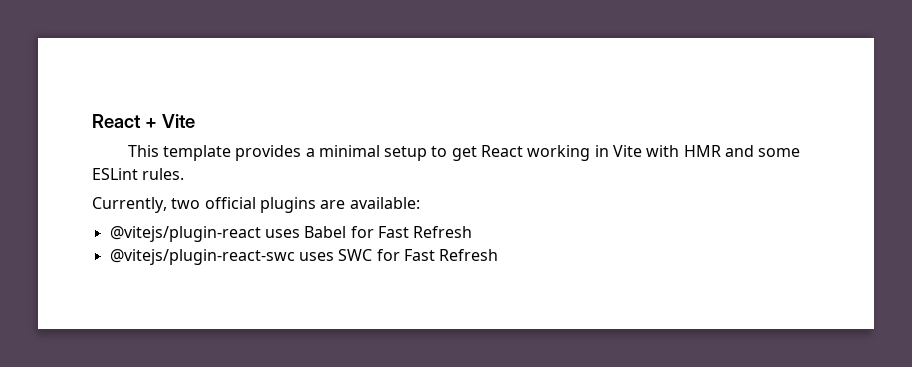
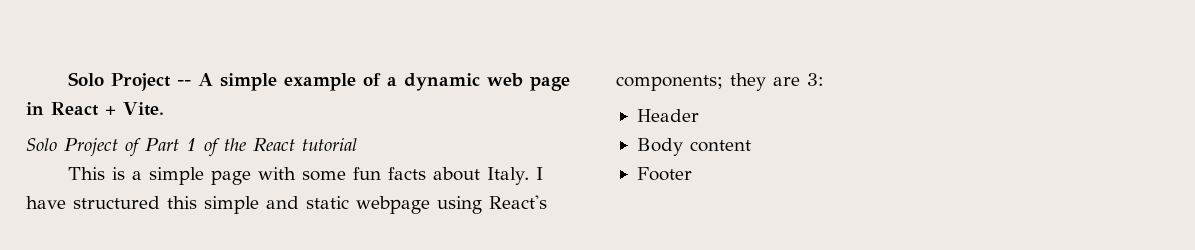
- React + Vite
- This template provides a minimal setup to get React working in Vite with HMR and some ESLint rules.
- Currently, two official plugins are available:
- @vitejs/plugin-react uses Babel for Fast Refresh
- @vitejs/plugin-react-swc uses SWC for Fast Refresh
+ Solo Project -- A simple example of a dynamic web page in React + Vite.
+ Solo Project of Part 1 of the React tutorial
+ This is a simple page with some fun facts about Italy. I have structured this simple and static webpage using React's components; they are 3:
+ Header
+ Body content
+ Footer

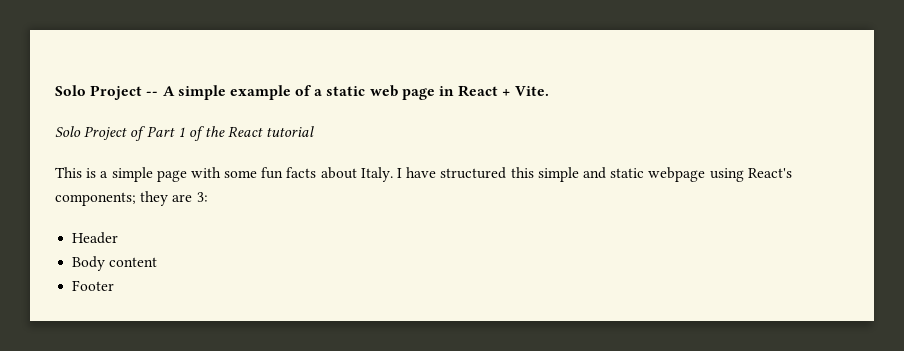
- Solo Project -- A simple example of a dynamic web page in React + Vite.
+ Solo Project -- A simple example of a static web page in React + Vite.

